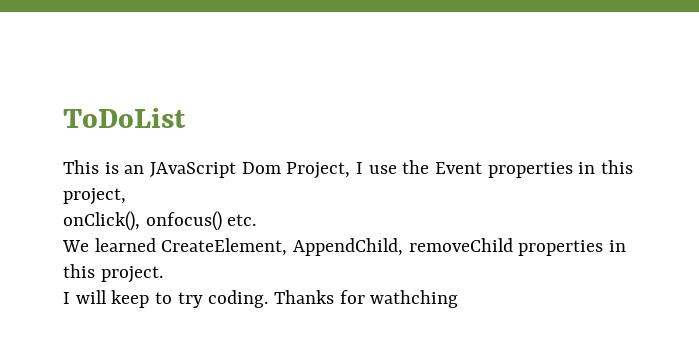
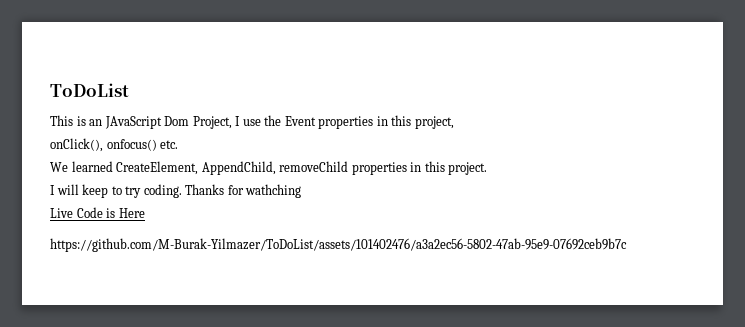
+ Live Code is Here
+ https://github.com/M-Burak-Yilmazer/ToDoList/assets/101402476/a3a2ec56-5802-47ab-95e9-07692ceb9b7c

